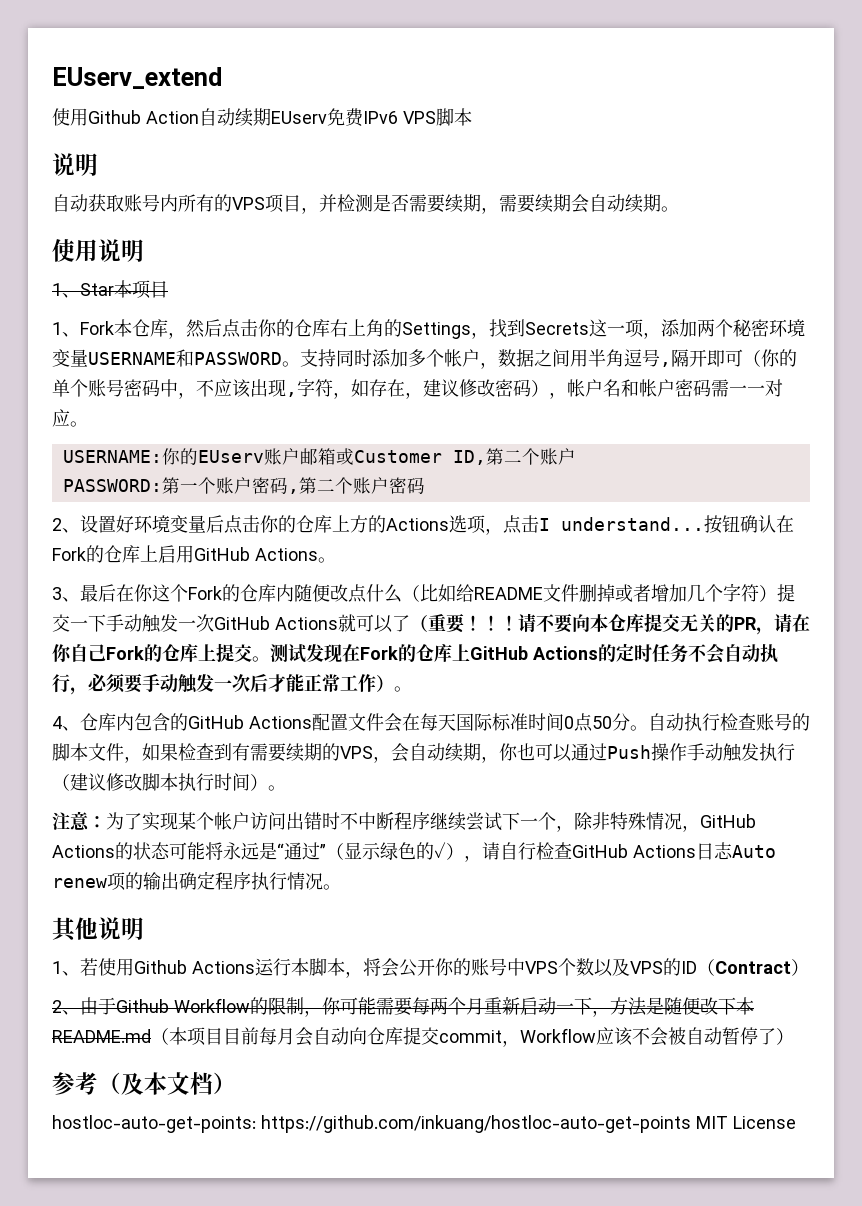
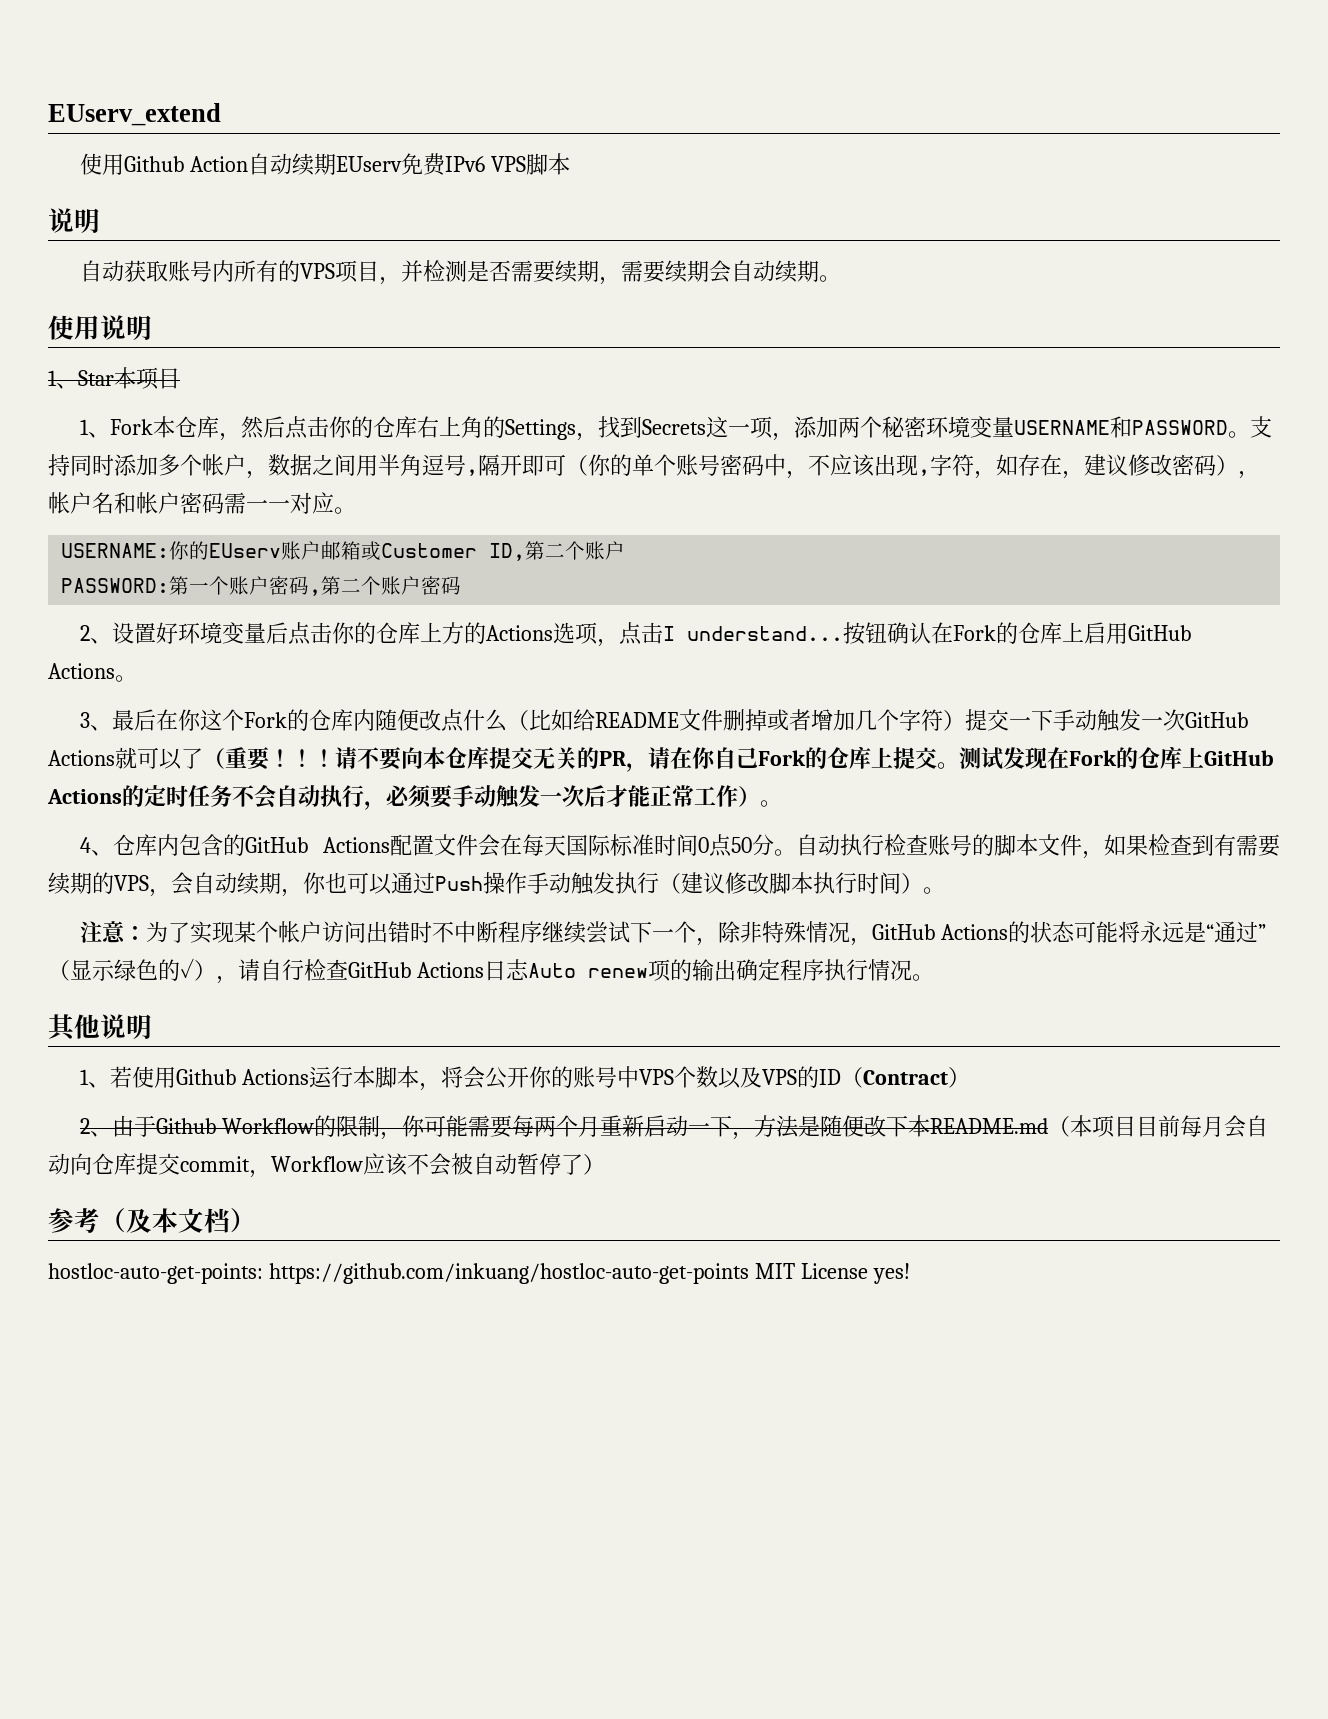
- hostloc-auto-get-points: https://github.com/inkuang/hostloc-auto-get-points MIT License
+ hostloc-auto-get-points: https://github.com/inkuang/hostloc-auto-get-points MIT License yes!

